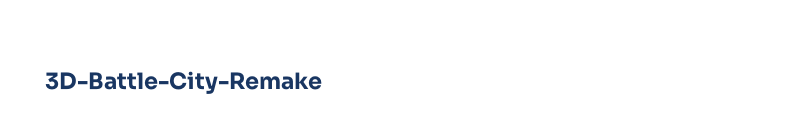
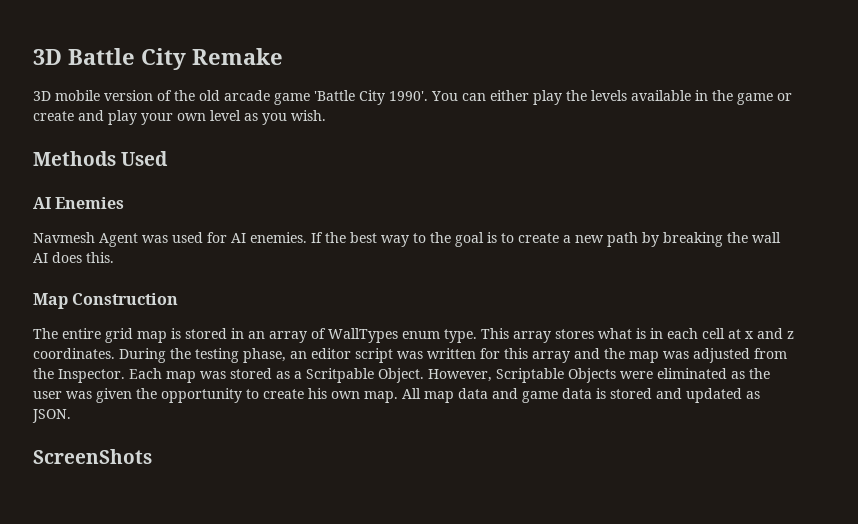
- 3D-Battle-City-Remake
+ 3D Battle City Remake
+ 3D mobile version of the old arcade game 'Battle City 1990'. You can either play the levels available in the game or create and play your own level as you wish.
+ Methods Used
+ AI Enemies
+ Navmesh Agent was used for AI enemies. If the best way to the goal is to create a new path by breaking the wall AI does this.
+ Map Construction
+ The entire grid map is stored in an array of WallTypes enum type. This array stores what is in each cell at x and z coordinates. During the testing phase, an editor script was written for this array and the map was adjusted from the Inspector. Each map was stored as a Scritpable Object. However, Scriptable Objects were eliminated as the user was given the opportunity to create his own map. All map data and game data is stored and updated as JSON.
+ ScreenShots

